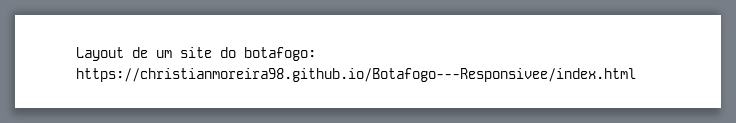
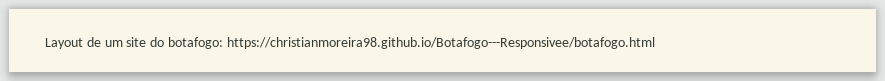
- Layout de um site do botafogo: https://christianmoreira98.github.io/Botafogo---Responsivee/index.html
+ Layout de um site do botafogo: https://christianmoreira98.github.io/Botafogo---Responsivee/botafogo.html

